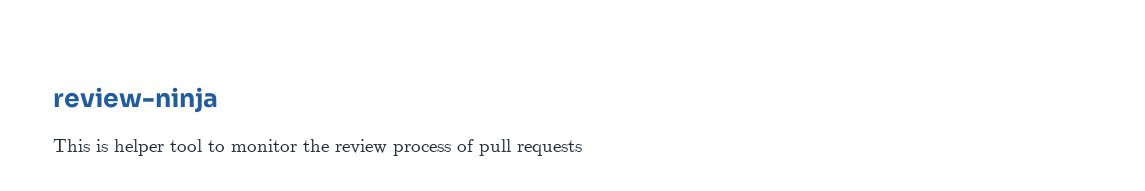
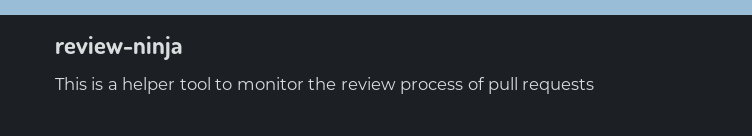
- This is helper tool to monitor the review process of pull requests
+ This is a helper tool to monitor the review process of pull requests

